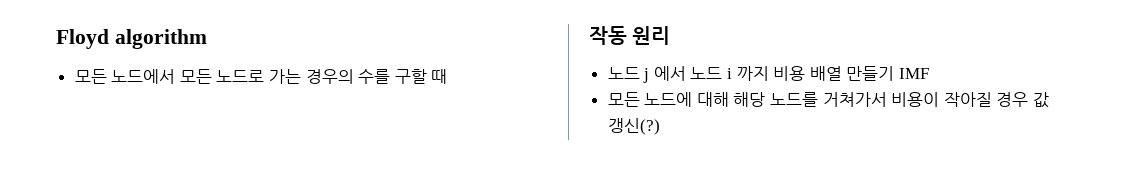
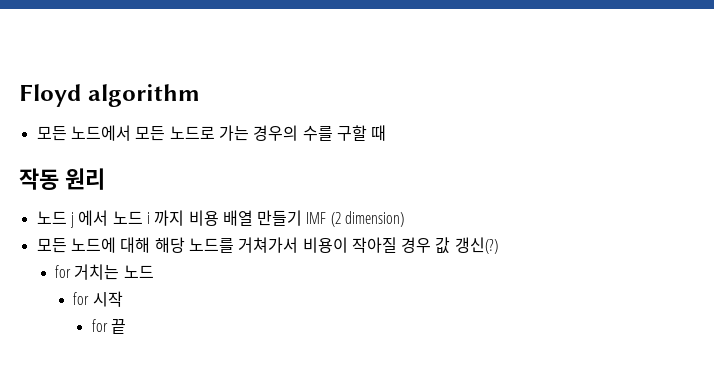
- 노드 j 에서 노드 i 까지 비용 배열 만들기 IMF
+ 노드 j 에서 노드 i 까지 비용 배열 만들기 IMF (2 dimension)
+ for 거치는 노드
+ for 시작
+ for 끝

